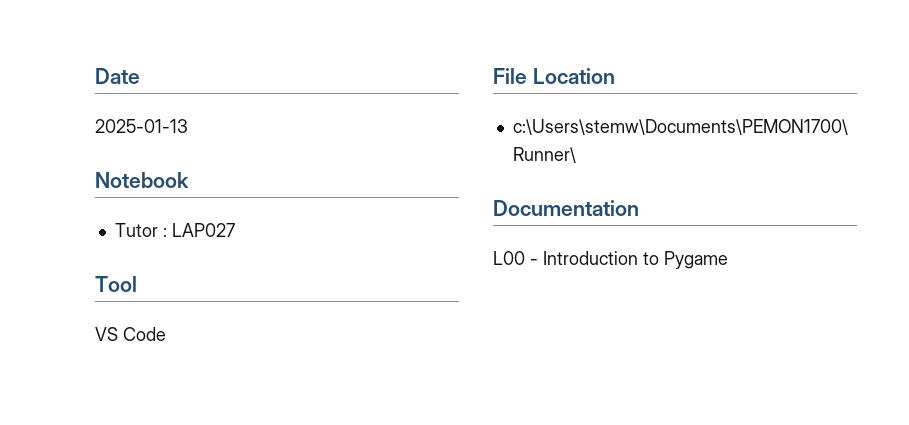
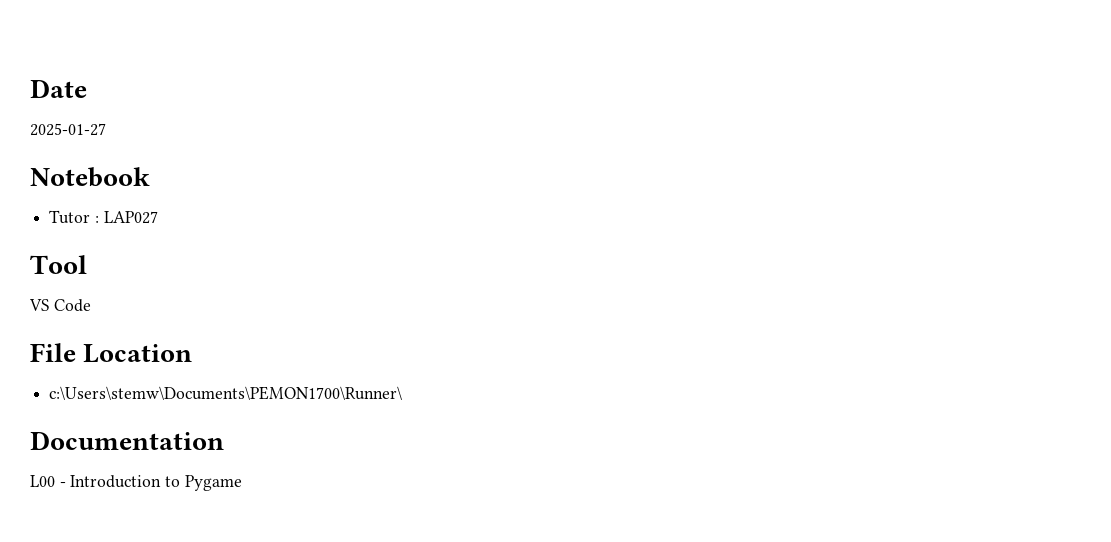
- 2025-01-13
+ 2025-01-27

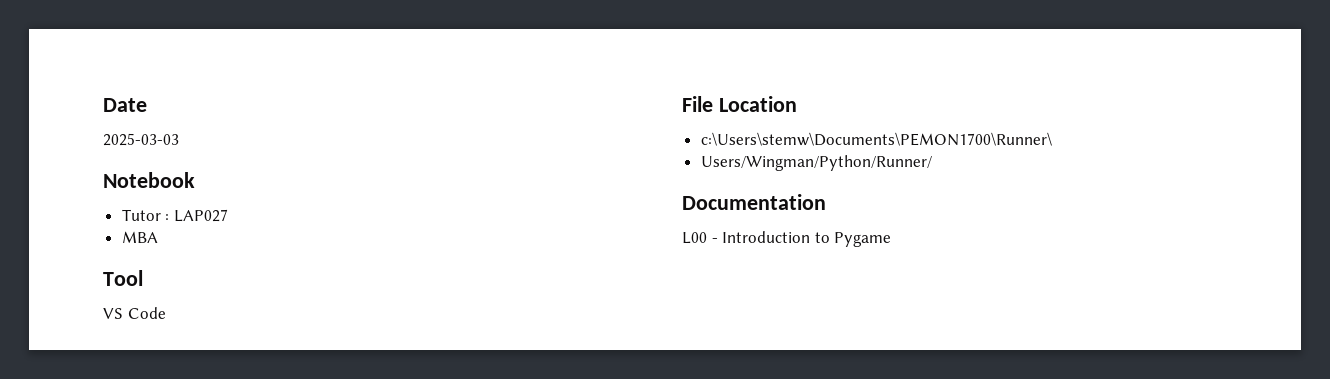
- 2025-01-27
+ 2025-03-03
+ MBA
+ Users/Wingman/Python/Runner/

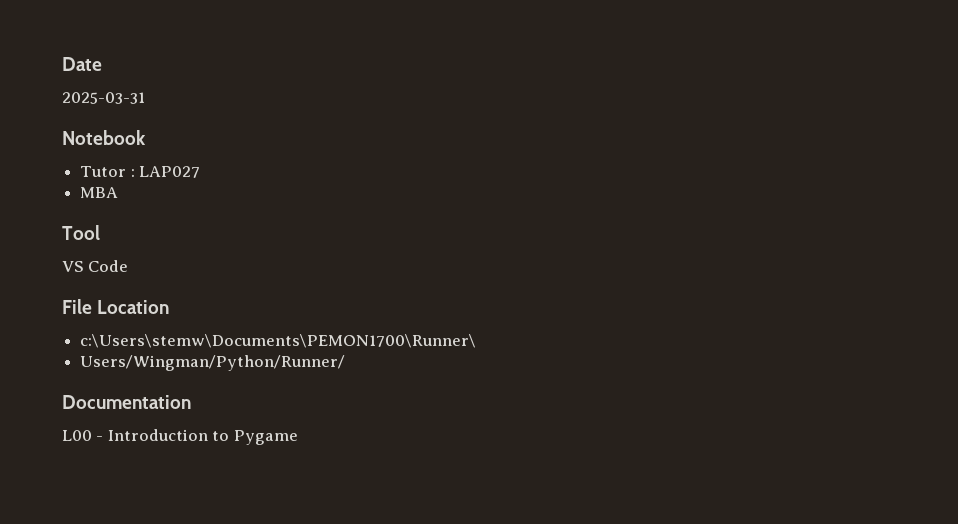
- 2025-03-03
+ 2025-03-31

